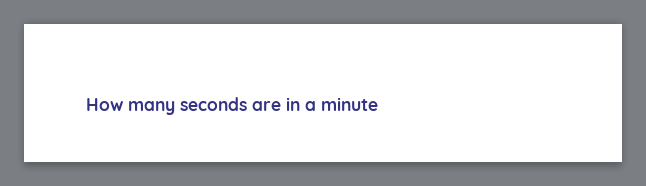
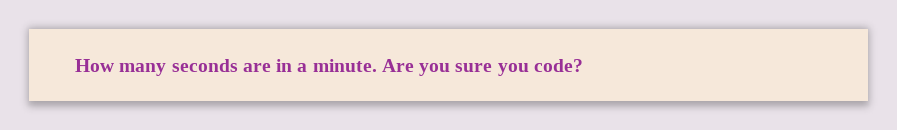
- How many seconds are in a minute
+ How many seconds are in a minute. Are you sure you code?

